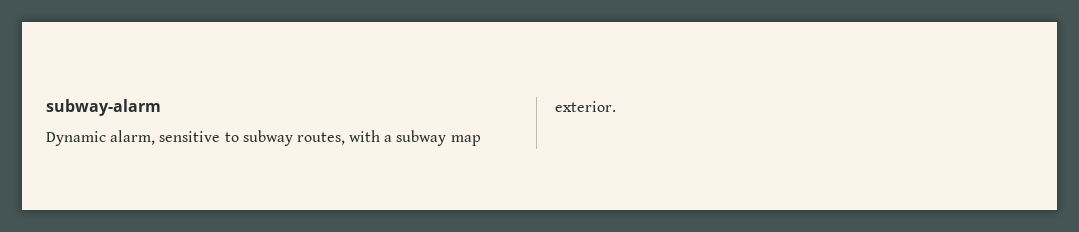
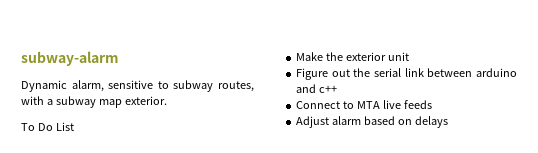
+ To Do List
+ Make the exterior unit
+ Figure out the serial link between arduino and c++
+ Connect to MTA live feeds
+ Adjust alarm based on delays

